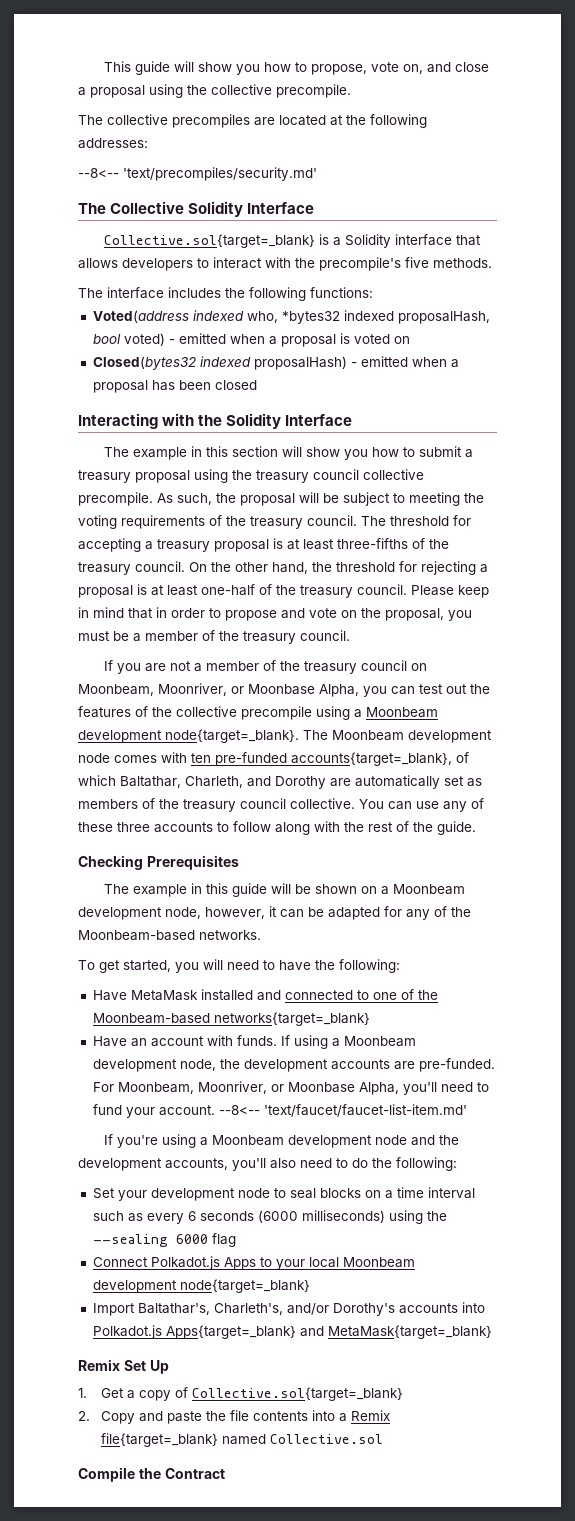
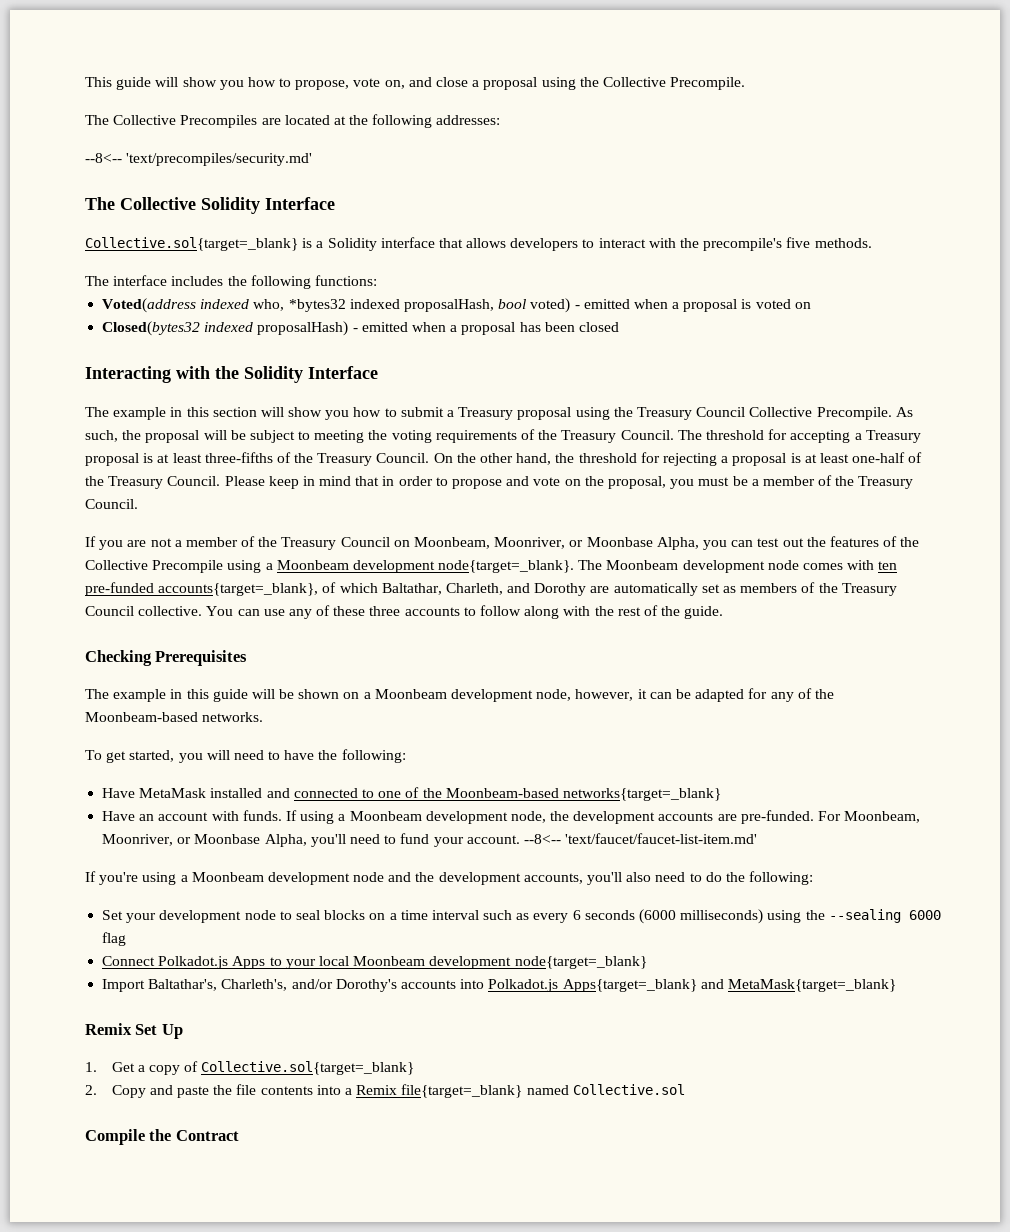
- This guide will show you how to propose, vote on, and close a proposal using the collective precompile.
- The collective precompiles are located at the following addresses:
+ This guide will show you how to propose, vote on, and close a proposal using the Collective Precompile.
+ The Collective Precompiles are located at the following addresses:
- The example in this section will show you how to submit a treasury proposal using the treasury council collective precompile.
+ The example in this section will show you how to submit a Treasury proposal using the Treasury Council Collective Precompile.
- As such, the proposal will be subject to meeting the voting requirements of the treasury council.
+ As such, the proposal will be subject to meeting the voting requirements of the Treasury Council.
- The threshold for accepting a treasury proposal is at least three-fifths of the treasury council.
+ The threshold for accepting a Treasury proposal is at least three-fifths of the Treasury Council.
- On the other hand, the threshold for rejecting a proposal is at least one-half of the treasury council.
+ On the other hand, the threshold for rejecting a proposal is at least one-half of the Treasury Council.
- Please keep in mind that in order to propose and vote on the proposal, you must be a member of the treasury council.
+ Please keep in mind that in order to propose and vote on the proposal, you must be a member of the Treasury Council.
- If you are not a member of the treasury council on Moonbeam, Moonriver, or Moonbase Alpha, you can test out the features of the collective precompile using a Moonbeam development node{target=_blank}.
+ If you are not a member of the Treasury Council on Moonbeam, Moonriver, or Moonbase Alpha, you can test out the features of the Collective Precompile using a Moonbeam development node{target=_blank}.
- The Moonbeam development node comes with ten pre-funded accounts{target=_blank}, of which Baltathar, Charleth, and Dorothy are automatically set as members of the treasury council collective.
+ The Moonbeam development node comes with ten pre-funded accounts{target=_blank}, of which Baltathar, Charleth, and Dorothy are automatically set as members of the Treasury Council collective.

